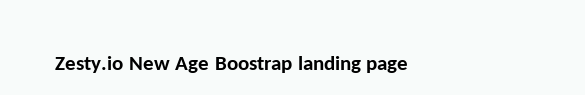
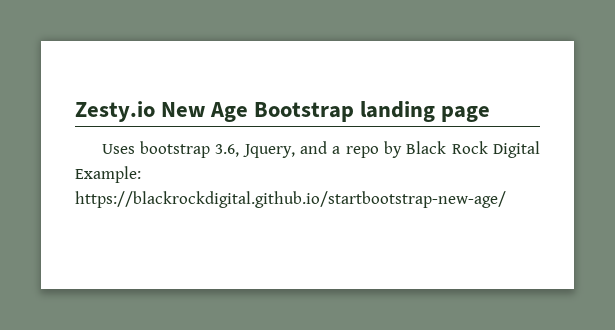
- Zesty.io New Age Boostrap landing page
+ Zesty.io New Age Bootstrap landing page
+ Uses bootstrap 3.6, Jquery, and a repo by Black Rock Digital Example: https://blackrockdigital.github.io/startbootstrap-new-age/

